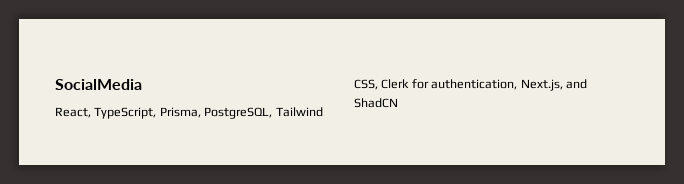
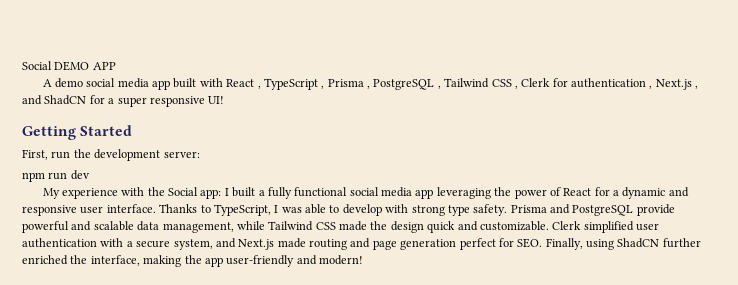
- SocialMedia
- React, TypeScript, Prisma, PostgreSQL, Tailwind CSS, Clerk for authentication, Next.js, and ShadCN
+ Social DEMO APP
+ A demo social media app built with React , TypeScript , Prisma , PostgreSQL , Tailwind CSS , Clerk for authentication , Next.js , and ShadCN for a super responsive UI!
+ Getting Started
+ First, run the development server:
+ npm run dev
+ My experience with the Social app: I built a fully functional social media app leveraging the power of React for a dynamic and responsive user interface. Thanks to TypeScript, I was able to develop with strong type safety. Prisma and PostgreSQL provide powerful and scalable data management, while Tailwind CSS made the design quick and customizable. Clerk simplified user authentication with a secure system, and Next.js made routing and page generation perfect for SEO. Finally, using ShadCN further enriched the interface, making the app user-friendly and modern!

